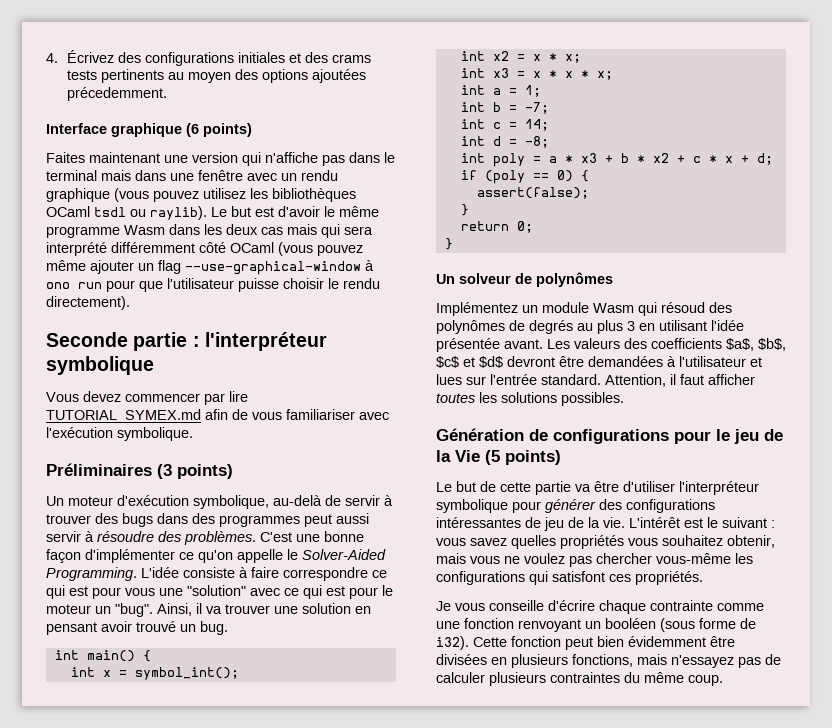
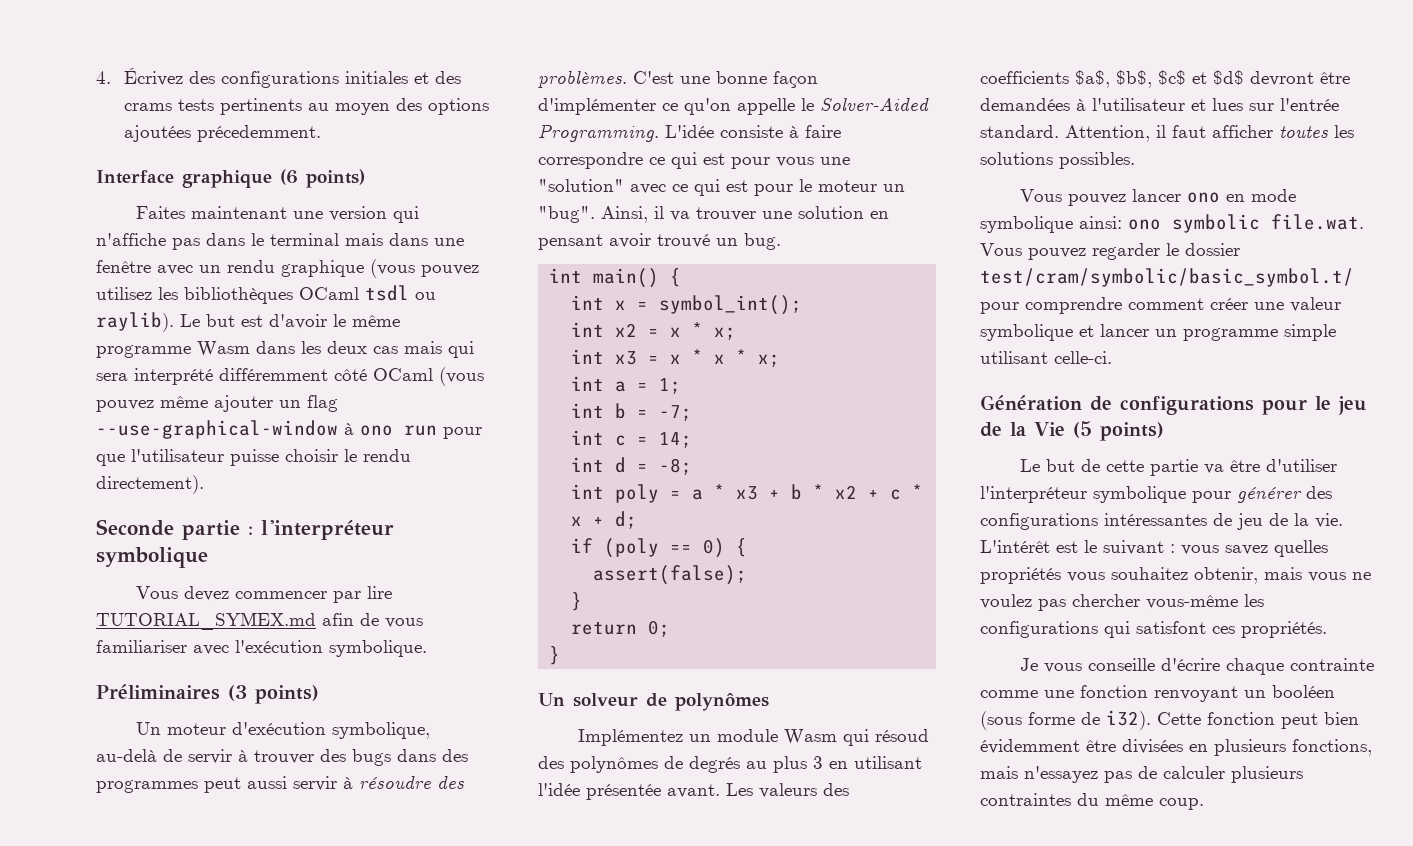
+ Vous pouvez lancer ono en mode symbolique ainsi: ono symbolic file.wat. Vous pouvez regarder le dossier test/cram/symbolic/basic_symbol.t/ pour comprendre comment créer une valeur symbolique et lancer un programme simple utilisant celle-ci.

